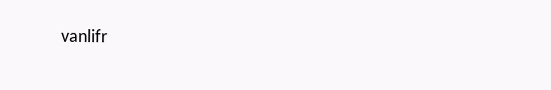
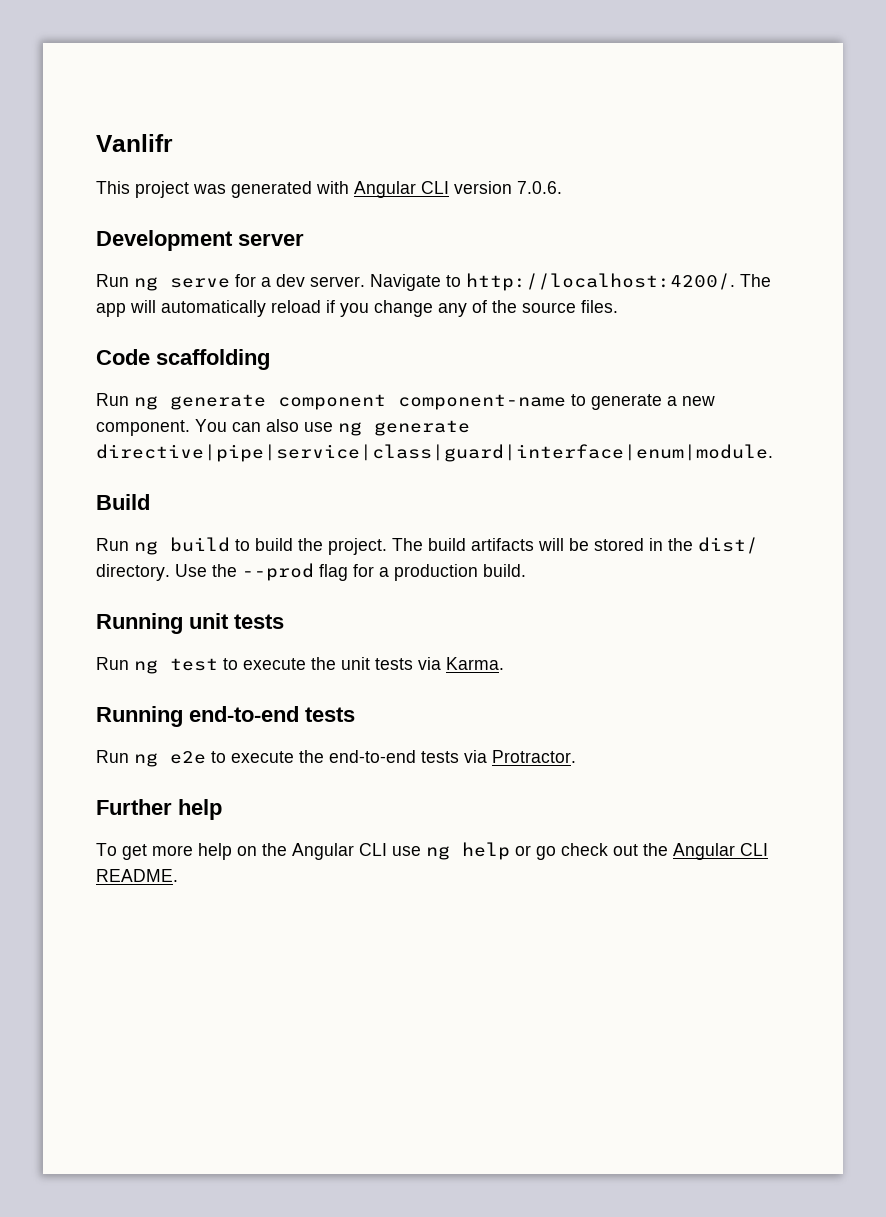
- vanlifr
+ Vanlifr
+ This project was generated with Angular CLI version 7.0.6.
+ Development server
+ Run ng serve for a dev server. Navigate to http://localhost:4200/. The app will automatically reload if you change any of the source files.
+ Code scaffolding
+ Run ng generate component component-name to generate a new component. You can also use ng generate directive|pipe|service|class|guard|interface|enum|module.
+ Build
+ Run ng build to build the project. The build artifacts will be stored in the dist/ directory. Use the --prod flag for a production build.
+ Running unit tests
+ Run ng test to execute the unit tests via Karma.
+ Running end-to-end tests
+ Run ng e2e to execute the end-to-end tests via Protractor.
+ Further help
+ To get more help on the Angular CLI use ng help or go check out the Angular CLI README.

